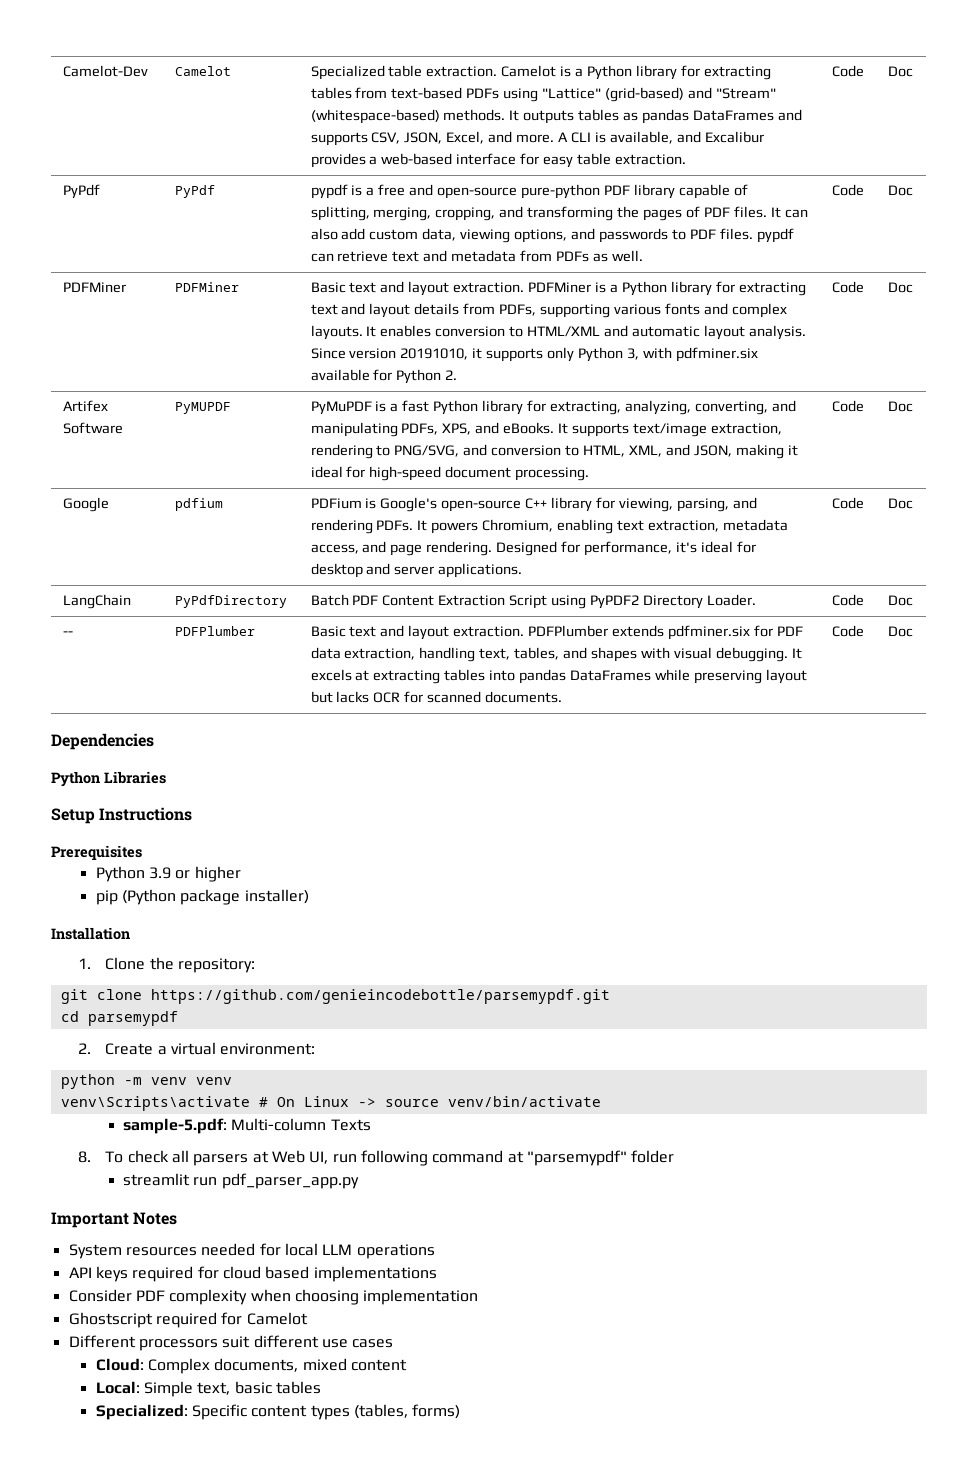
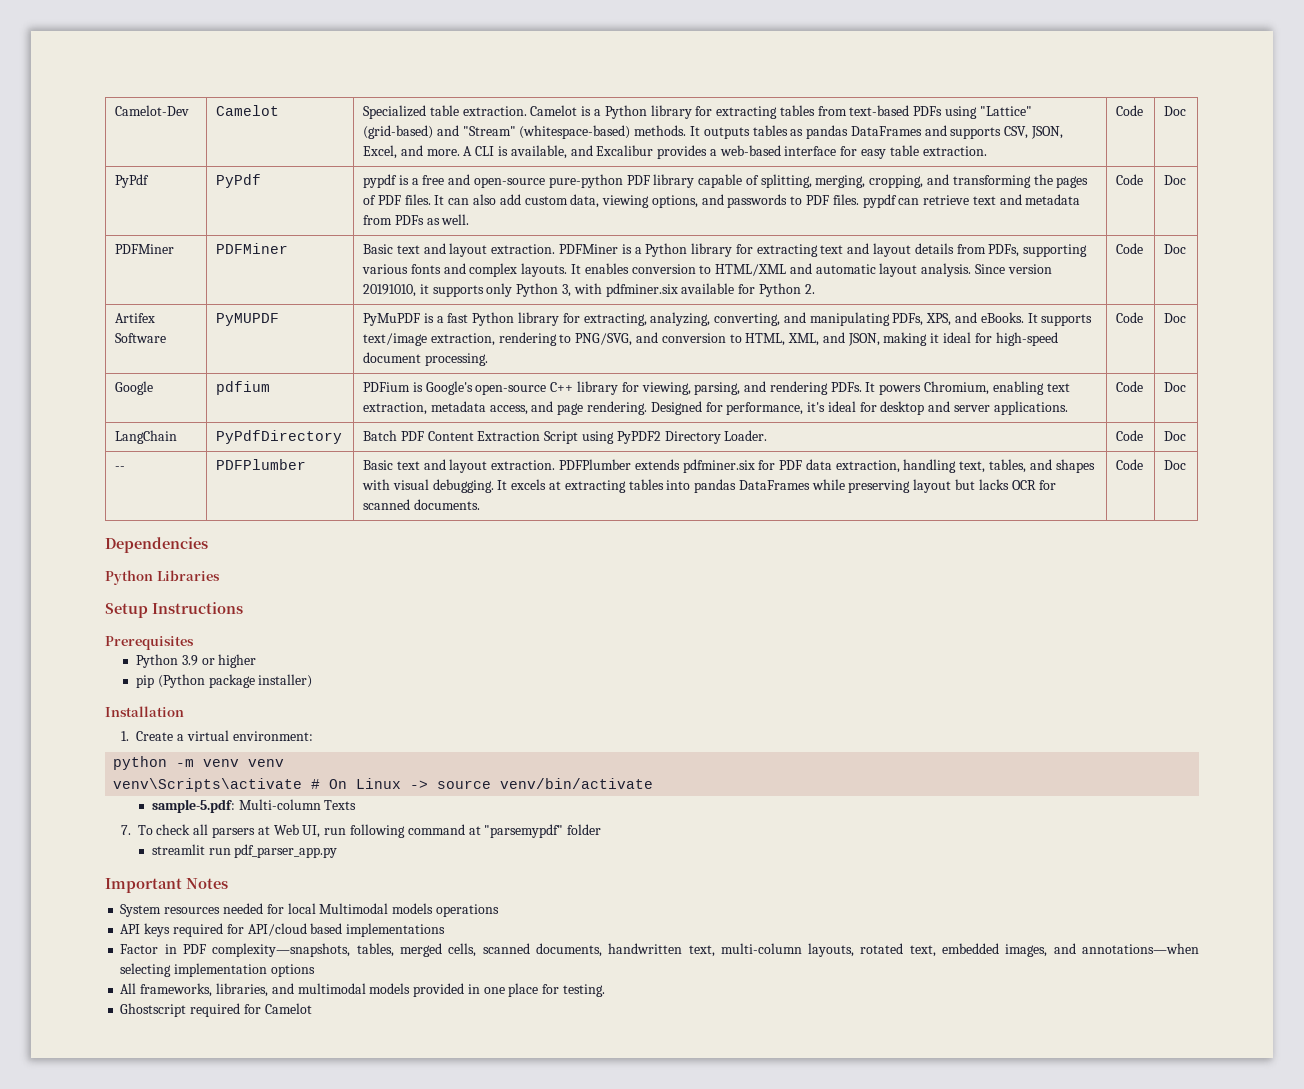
- 1. Clone the repository:
- git clone https://github.com/genieincodebottle/parsemypdf.git
- cd parsemypdf
- 2. Create a virtual environment:
+ 1. Create a virtual environment:
- 8. To check all parsers at Web UI, run following command at "parsemypdf" folder
+ 7. To check all parsers at Web UI, run following command at "parsemypdf" folder
- System resources needed for local LLM operations
+ System resources needed for local Multimodal models operations
- API keys required for cloud based implementations
+ API keys required for API/cloud based implementations
- Consider PDF complexity when choosing implementation
+ Factor in PDF complexity—snapshots, tables, merged cells, scanned documents, handwritten text, multi-column layouts, rotated text, embedded images, and annotations—when selecting implementation options
+ All frameworks, libraries, and multimodal models provided in one place for testing.
  Ghostscript required for Camelot
- Different processors suit different use cases
- Cloud: Complex documents, mixed content
- Local: Simple text, basic tables
- Specialized: Specific content types (tables, forms)

